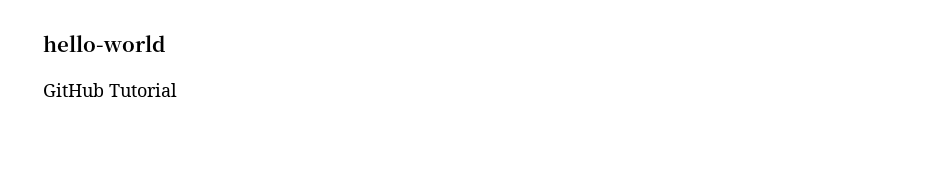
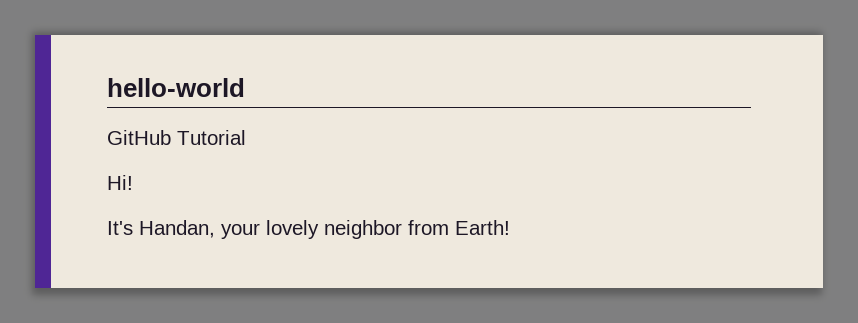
+ Hi!
+ It's Handan, your lovely neighbor from Earth!

